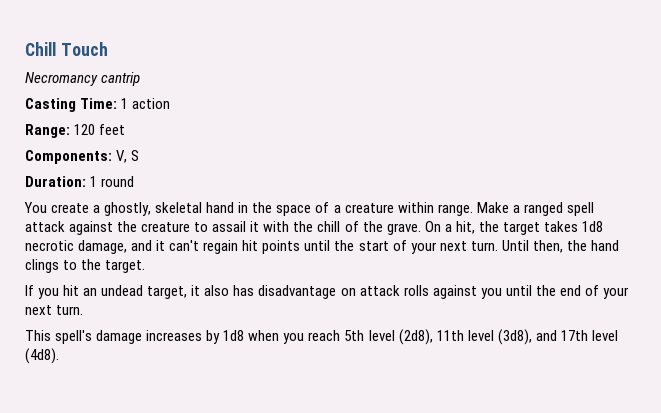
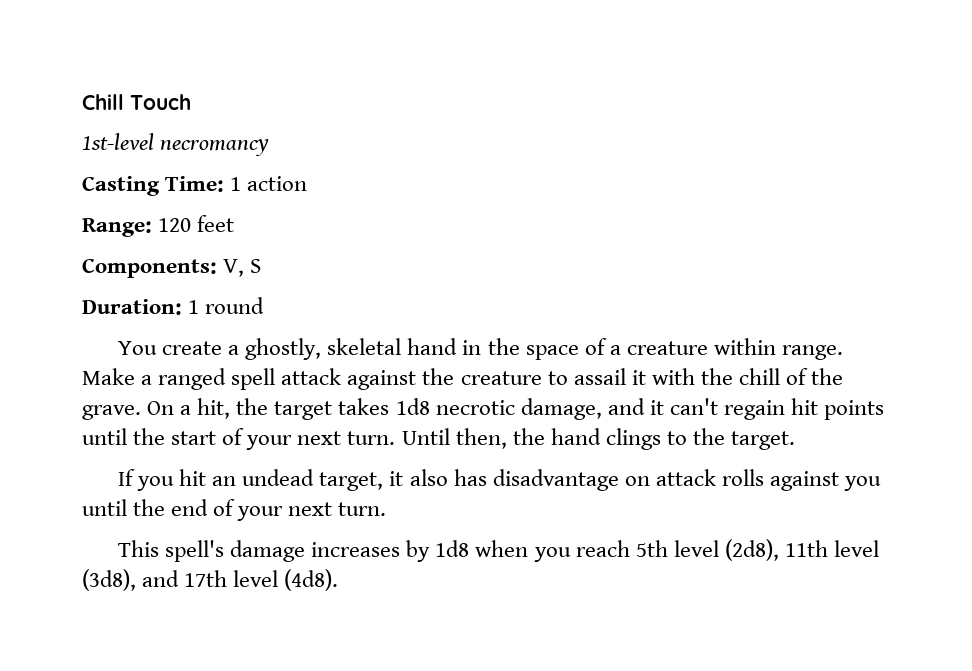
- Necromancy cantrip
+ 1st-level necromancy

